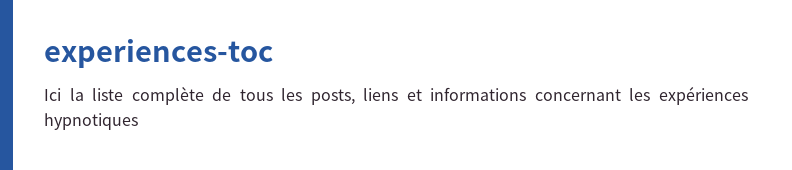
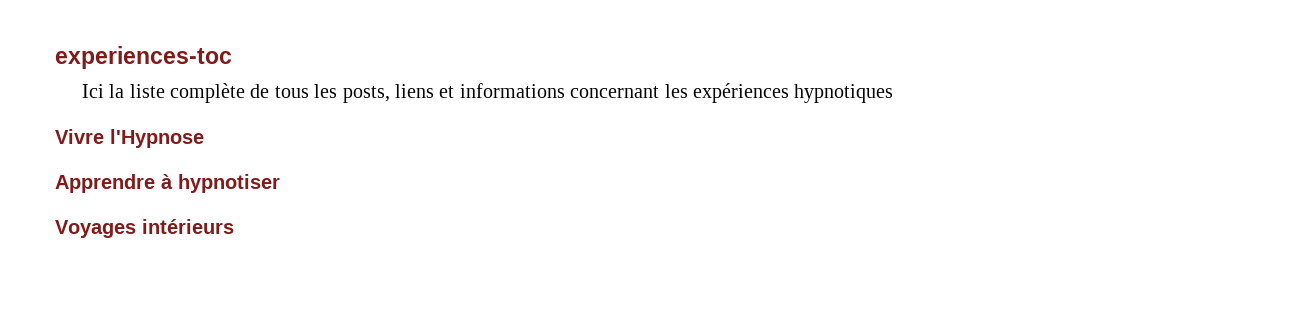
+ Vivre l'Hypnose
+ Apprendre à hypnotiser
+ Voyages intérieurs

